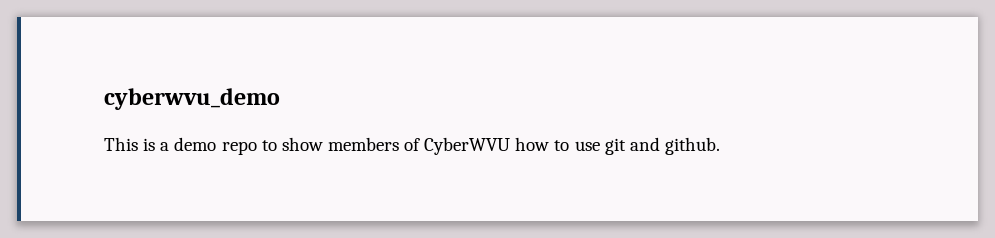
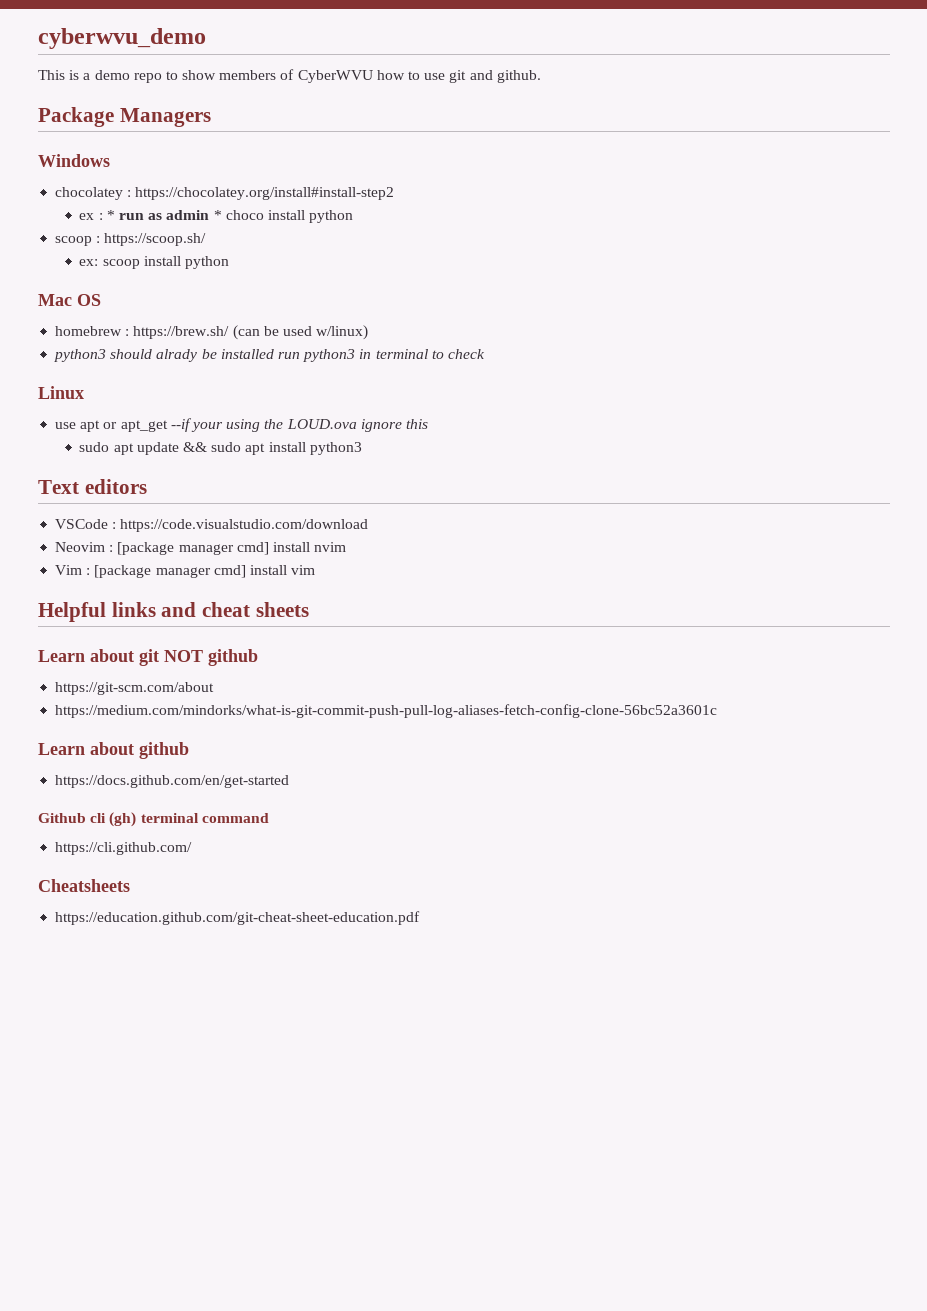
+ Package Managers
+ Windows
+ chocolatey : https://chocolatey.org/install#install-step2
+ ex : * run as admin * choco install python
+ scoop : https://scoop.sh/
+ ex: scoop install python
+ Mac OS
+ homebrew : https://brew.sh/ (can be used w/linux)
+ python3 should alrady be installed run python3 in terminal to check
+ Linux
+ use apt or apt_get --if your using the LOUD.ova ignore this
+ sudo apt update && sudo apt install python3
+ Text editors
+ VSCode : https://code.visualstudio.com/download
+ Neovim : [package manager cmd] install nvim
+ Vim : [package manager cmd] install vim
+ Helpful links and cheat sheets
+ Learn about git NOT github
+ https://git-scm.com/about
+ https://medium.com/mindorks/what-is-git-commit-push-pull-log-aliases-fetch-config-clone-56bc52a3601c
+ Learn about github
+ https://docs.github.com/en/get-started
+ Github cli (gh) terminal command
+ https://cli.github.com/
+ Cheatsheets
+ https://education.github.com/git-cheat-sheet-education.pdf

